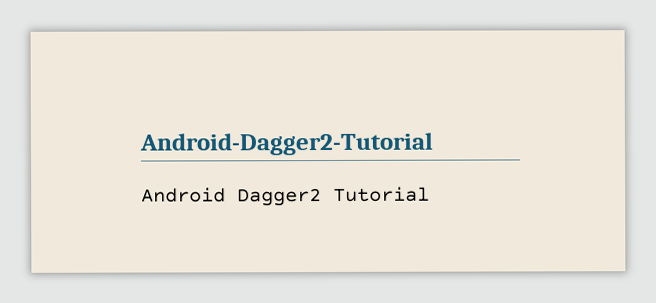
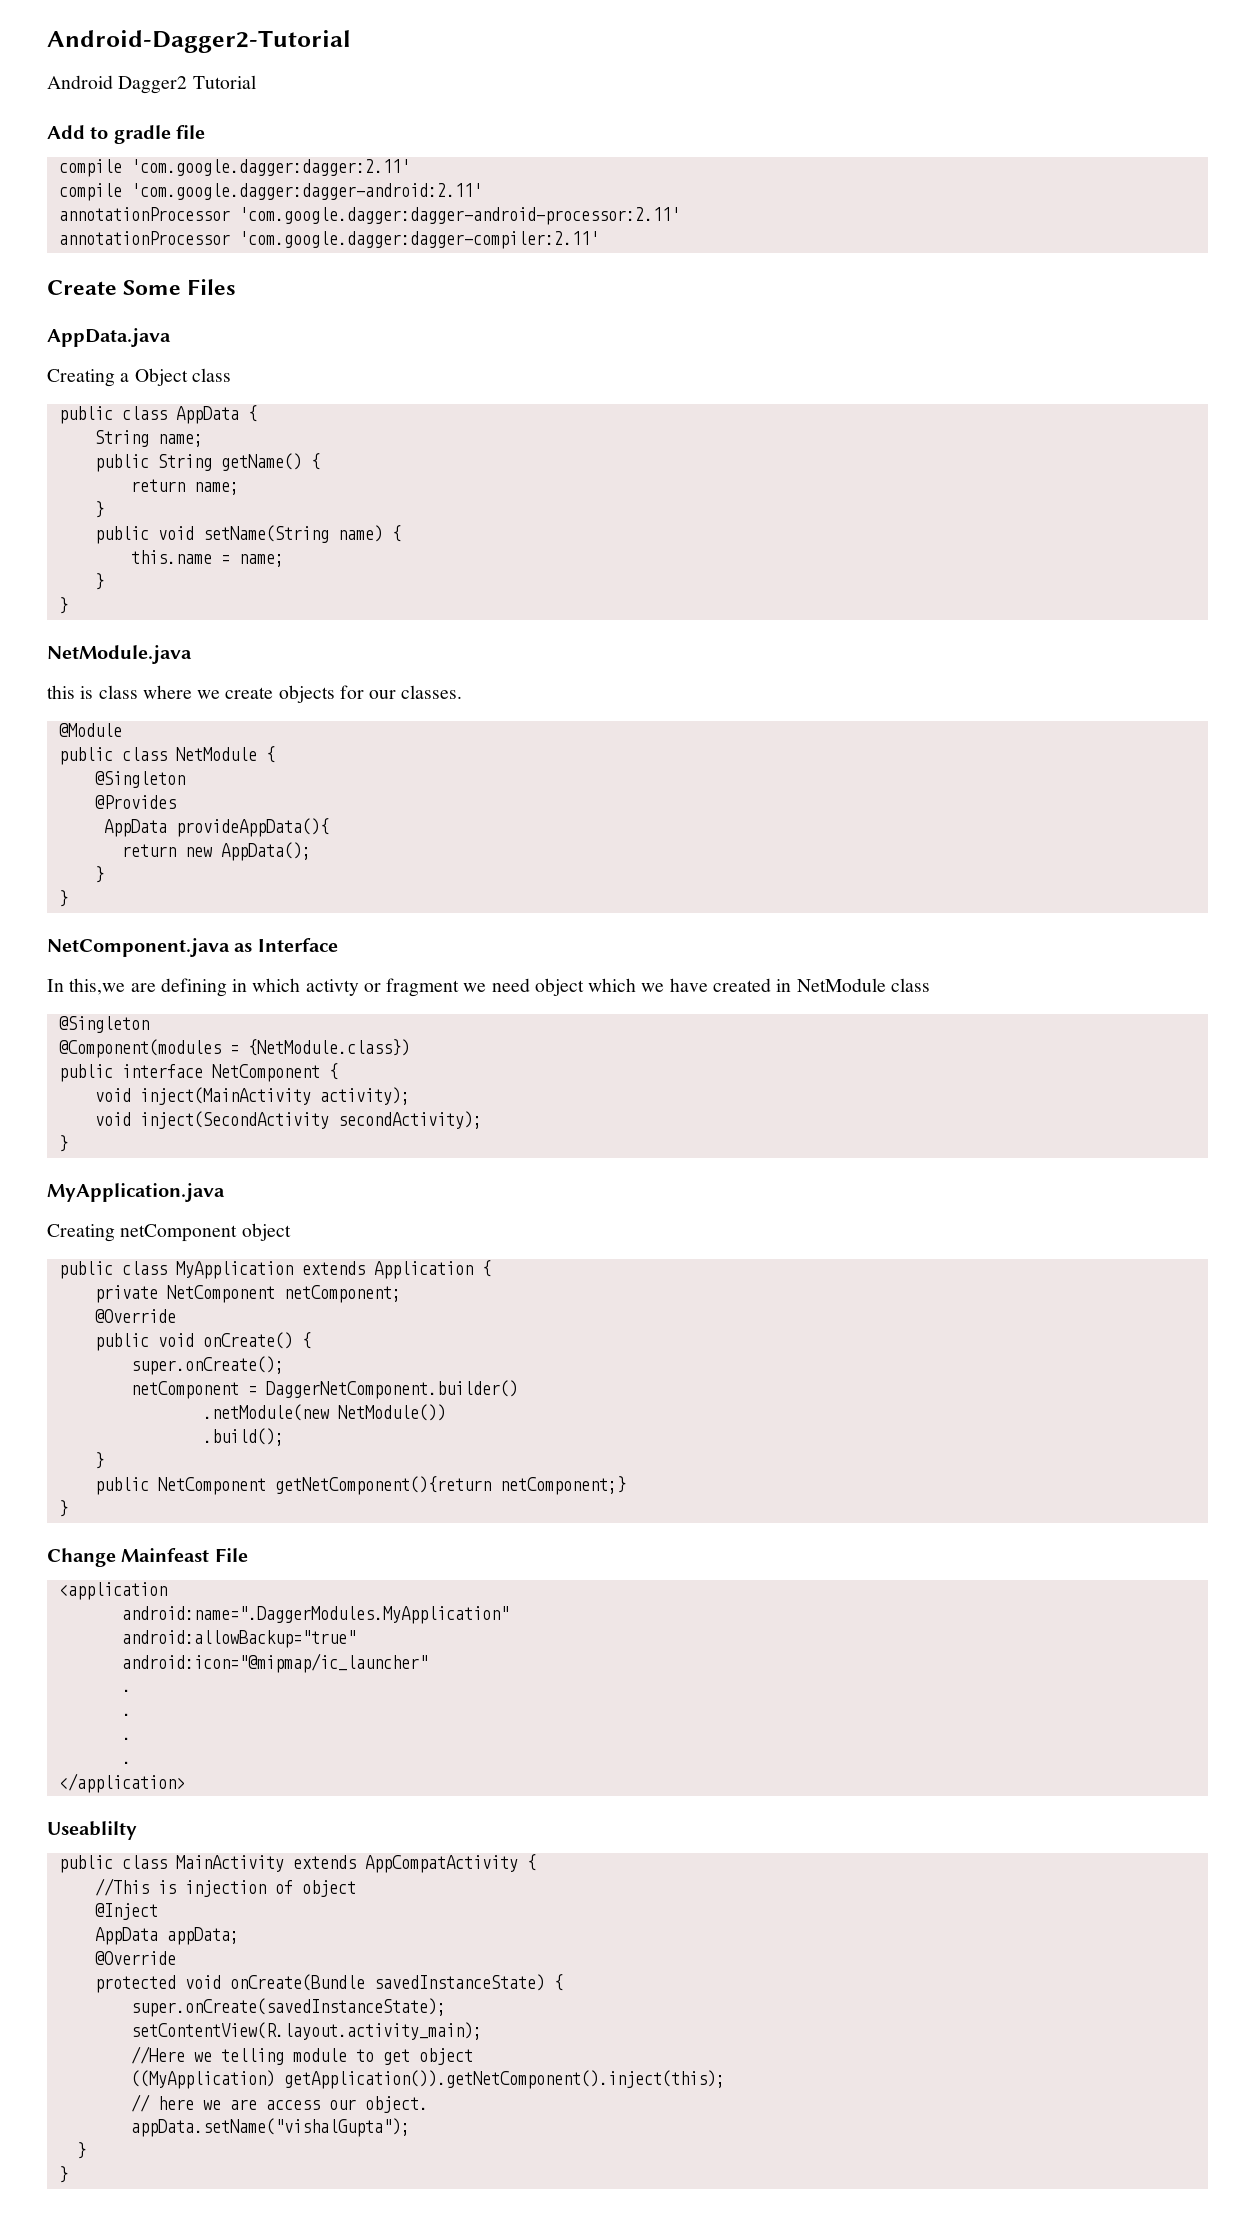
+ Add to gradle file
+ compile 'com.google.dagger:dagger:2.11'
+ compile 'com.google.dagger:dagger-android:2.11'
+ annotationProcessor 'com.google.dagger:dagger-android-processor:2.11'
+ annotationProcessor 'com.google.dagger:dagger-compiler:2.11'
+ Create Some Files
+ AppData.java
+ Creating a Object class
+ public class AppData {
+ String name;
+ public String getName() {
+ return name;
+ }
+ public void setName(String name) {
+ this.name = name;
+ }
+ }
+ NetModule.java
+ this is class where we create objects for our classes.
+ @Module
+ public class NetModule {
+ @Singleton
+ @Provides
+ AppData provideAppData(){
+ return new AppData();
+ }
+ }
+ NetComponent.java as Interface
+ In this,we are defining in which activty or fragment we need object which we have created in NetModule class
+ @Singleton
+ @Component(modules = {NetModule.class})
+ public interface NetComponent {
+ void inject(MainActivity activity);
+ void inject(SecondActivity secondActivity);
+ }
+ MyApplication.java
+ Creating netComponent object
+ public class MyApplication extends Application {
+ private NetComponent netComponent;
+ @Override
+ public void onCreate() {
+ super.onCreate();
+ netComponent = DaggerNetComponent.builder()
+ .netModule(new NetModule())
+ .build();
+ }
+ public NetComponent getNetComponent(){return netComponent;}
+ }
+ Change Mainfeast File
+ <application
+ android:name=".DaggerModules.MyApplication"
+ android:allowBackup="true"
+ android:icon="@mipmap/ic_launcher"
+ .
+ .
+ .
+ .
+ </application>
+ Useablilty
+ public class MainActivity extends AppCompatActivity {
+ //This is injection of object
+ @Inject
+ AppData appData;
+ @Override
+ protected void onCreate(Bundle savedInstanceState) {
+ super.onCreate(savedInstanceState);
+ setContentView(R.layout.activity_main);
+ //Here we telling module to get object
+ ((MyApplication) getApplication()).getNetComponent().inject(this);
+ // here we are access our object.
+ appData.setName("vishalGupta");
+ }
+ }

